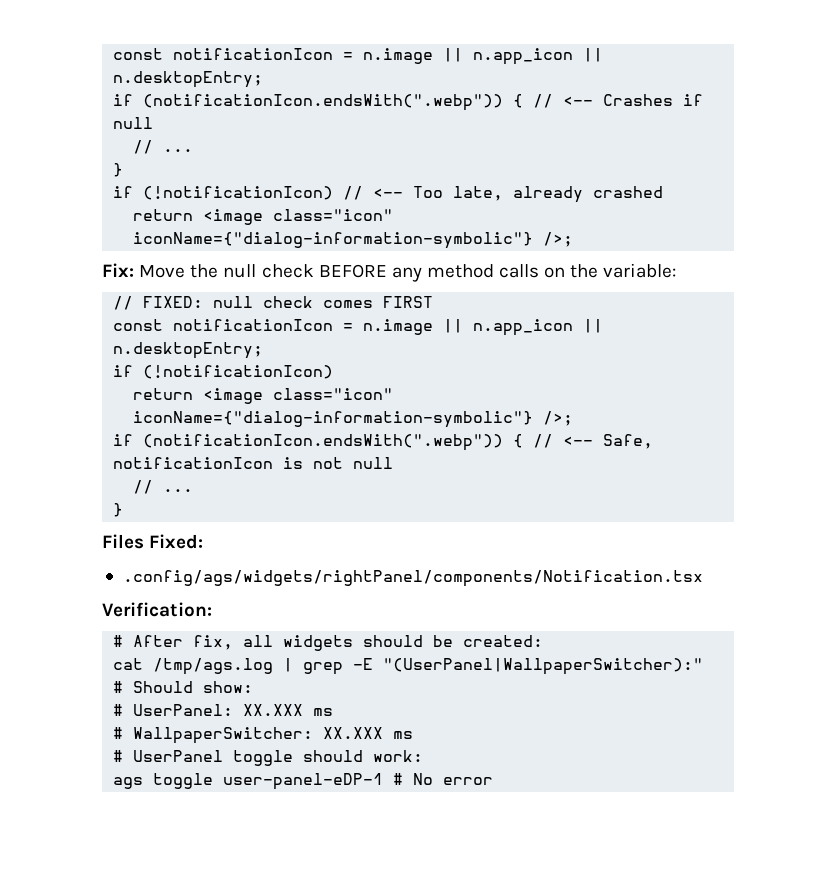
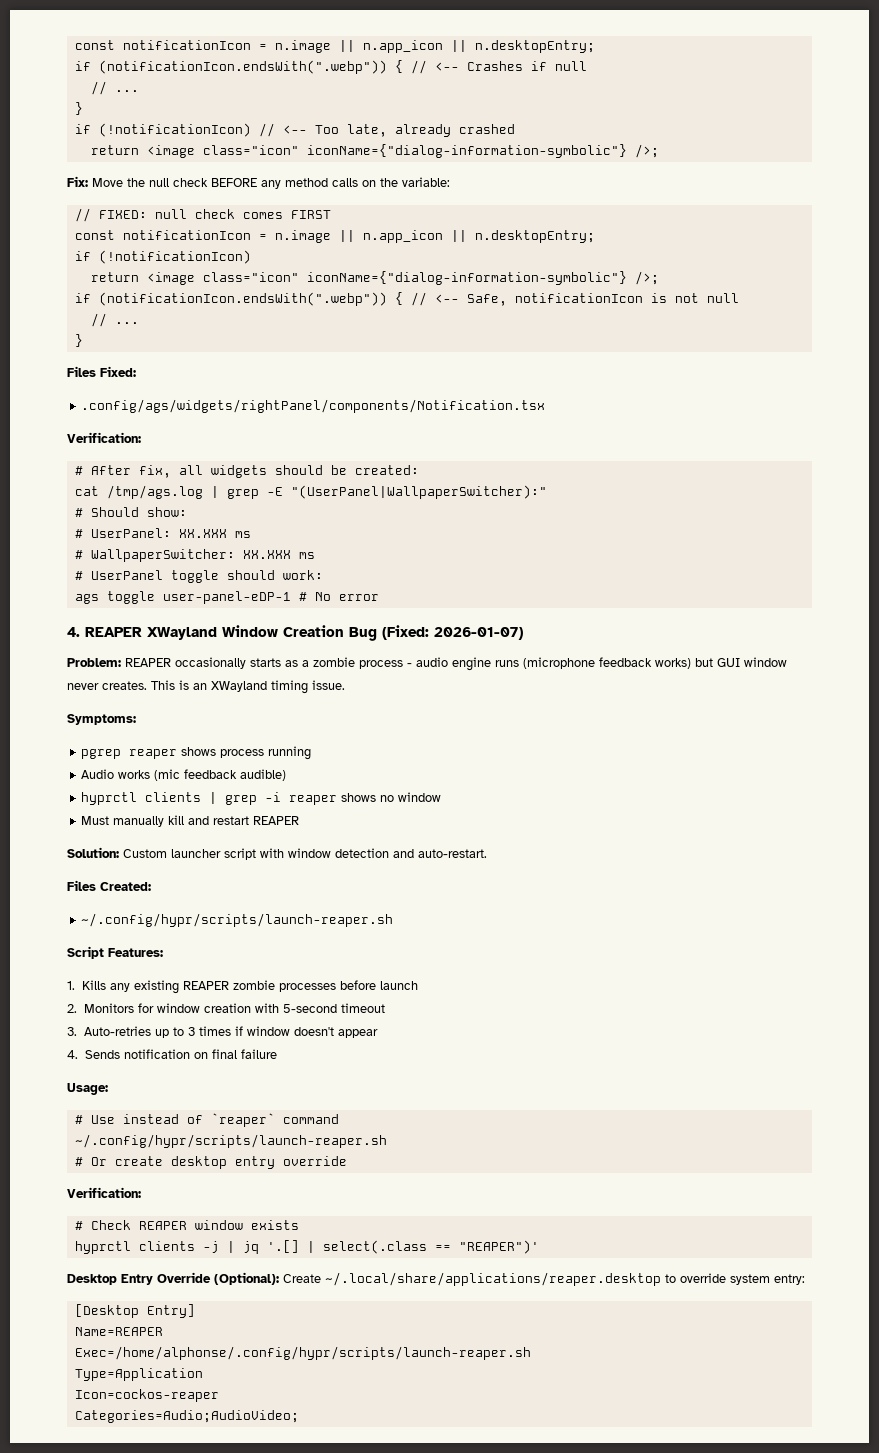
+ 4. REAPER XWayland Window Creation Bug (Fixed: 2026-01-07)
+ Problem: REAPER occasionally starts as a zombie process - audio engine runs (microphone feedback works) but GUI window never creates. This is an XWayland timing issue.
+ Symptoms:
+ pgrep reaper shows process running
+ Audio works (mic feedback audible)
+ hyprctl clients | grep -i reaper shows no window
+ Must manually kill and restart REAPER
+ Solution: Custom launcher script with window detection and auto-restart.
+ Files Created:
+ ~/.config/hypr/scripts/launch-reaper.sh
+ Script Features:
+ 1. Kills any existing REAPER zombie processes before launch
+ 2. Monitors for window creation with 5-second timeout
+ 3. Auto-retries up to 3 times if window doesn't appear
+ 4. Sends notification on final failure
+ Usage:
+ # Use instead of `reaper` command
+ ~/.config/hypr/scripts/launch-reaper.sh
+ # Or create desktop entry override
+ Verification:
+ # Check REAPER window exists
+ hyprctl clients -j | jq '.[] | select(.class == "REAPER")'
+ Desktop Entry Override (Optional): Create ~/.local/share/applications/reaper.desktop to override system entry:
+ [Desktop Entry]
+ Name=REAPER
+ Exec=/home/alphonse/.config/hypr/scripts/launch-reaper.sh
+ Type=Application
+ Icon=cockos-reaper
+ Categories=Audio;AudioVideo;

